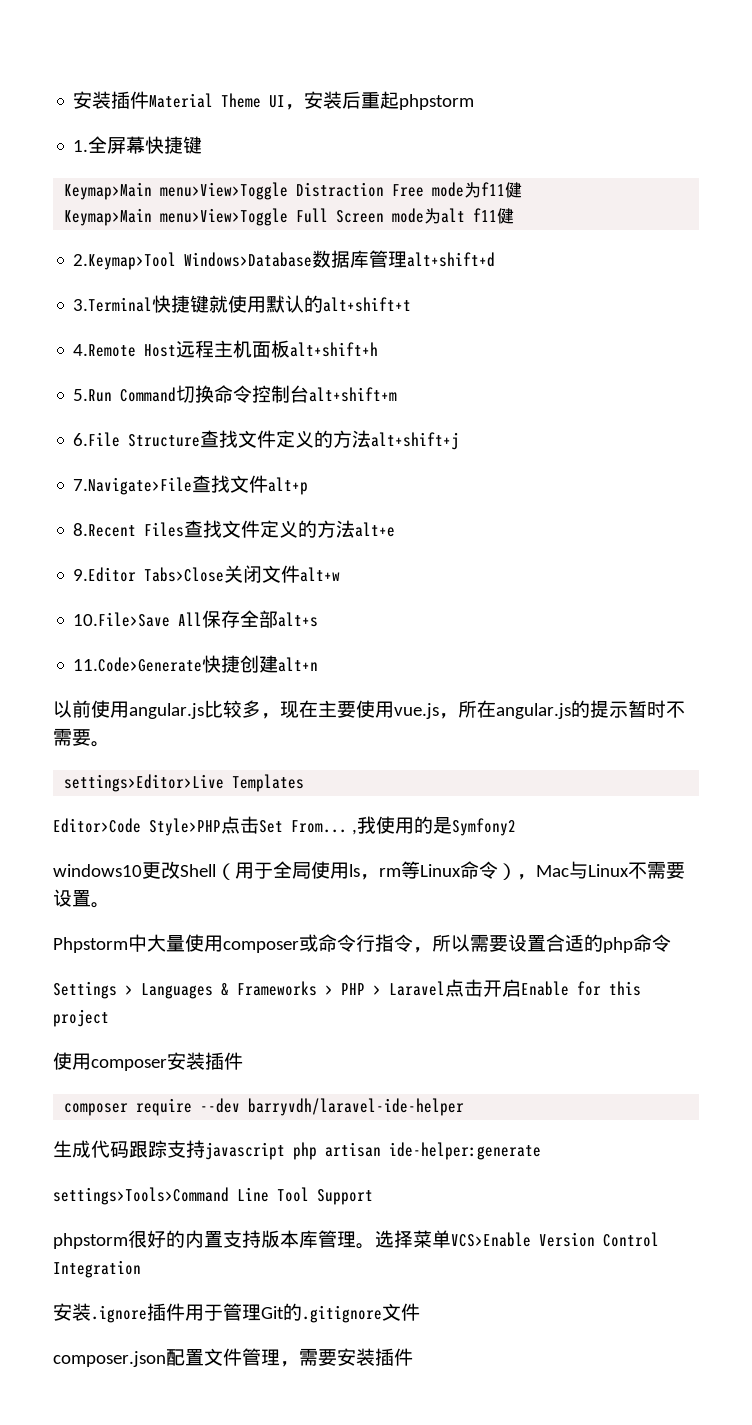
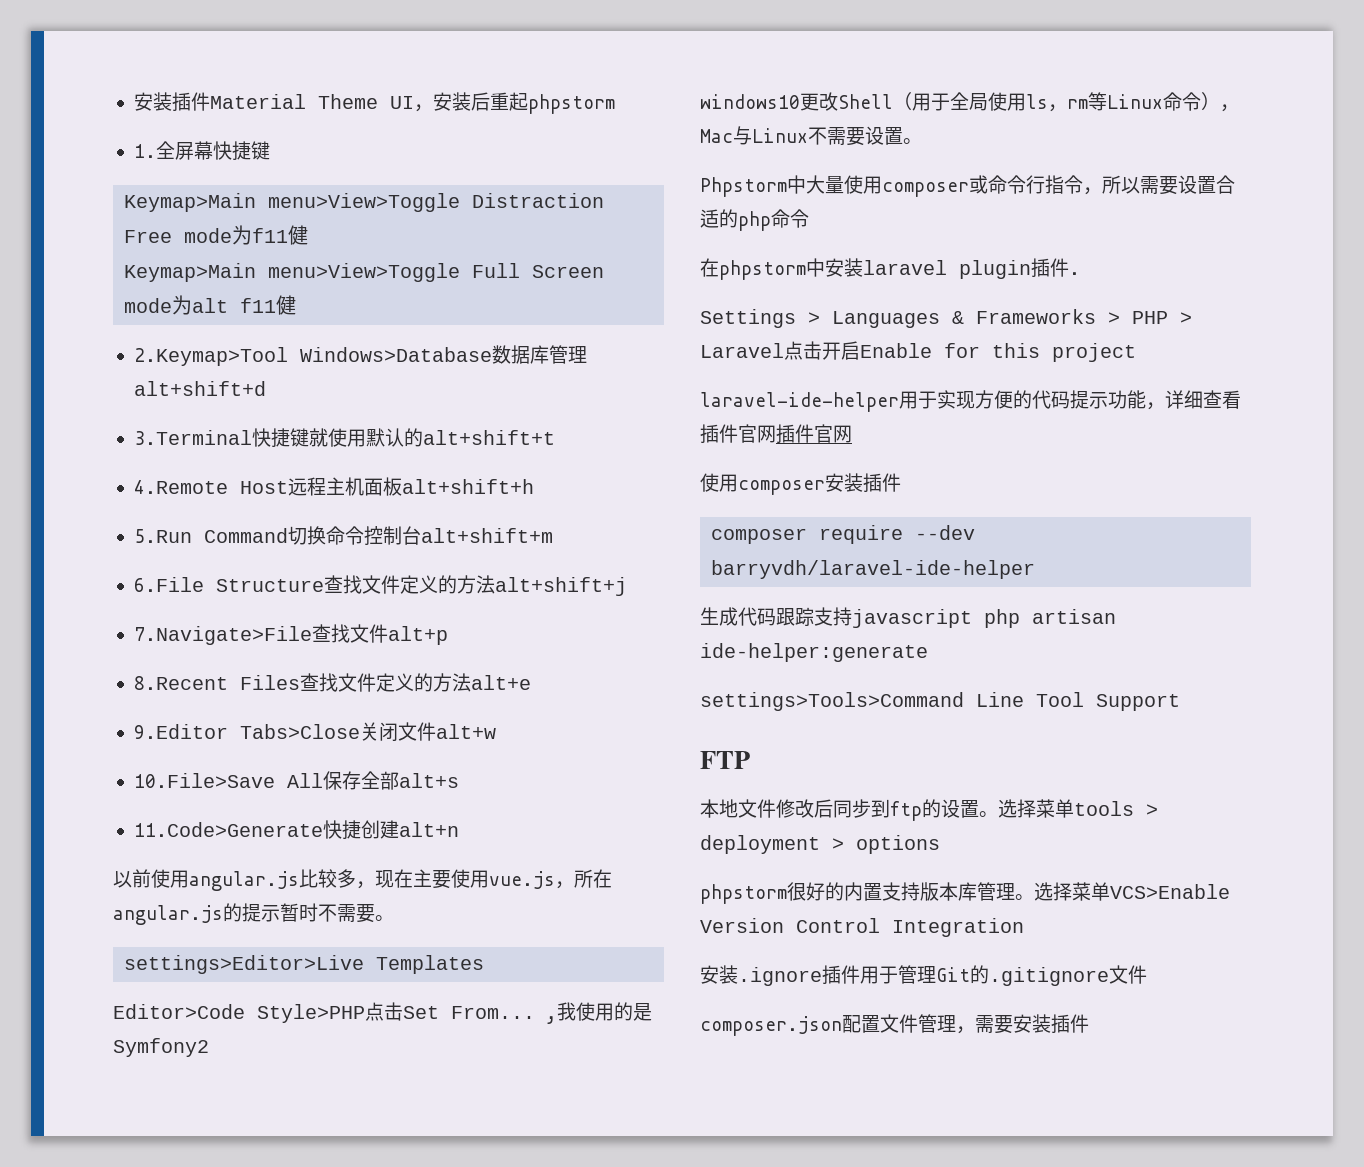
+ 在phpstorm中安装laravel plugin插件.
+ laravel-ide-helper用于实现方便的代码提示功能，详细查看插件官网插件官网
+ FTP
+ 本地文件修改后同步到ftp的设置。选择菜单tools > deployment > options

